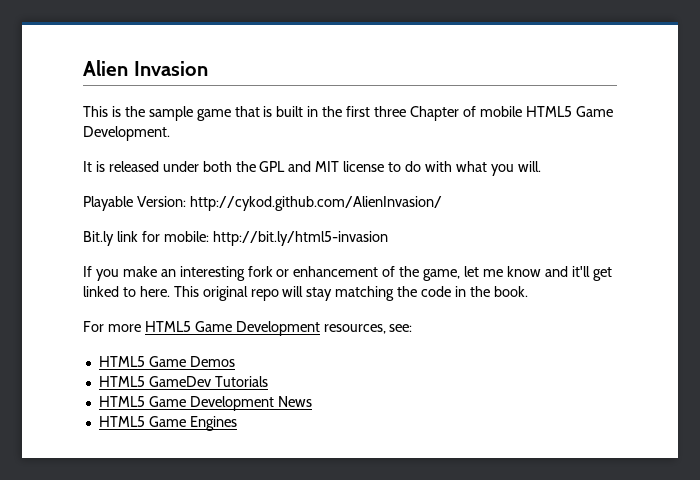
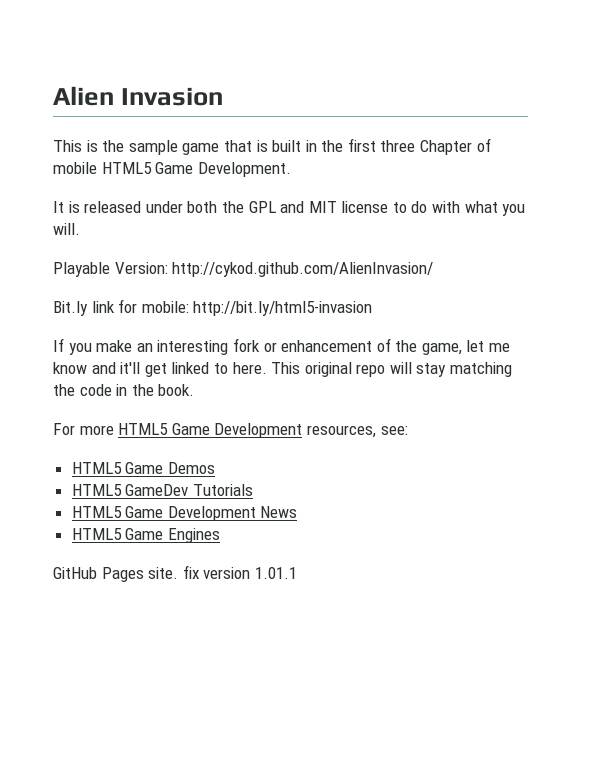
+ GitHub Pages site. fix version 1.01.1

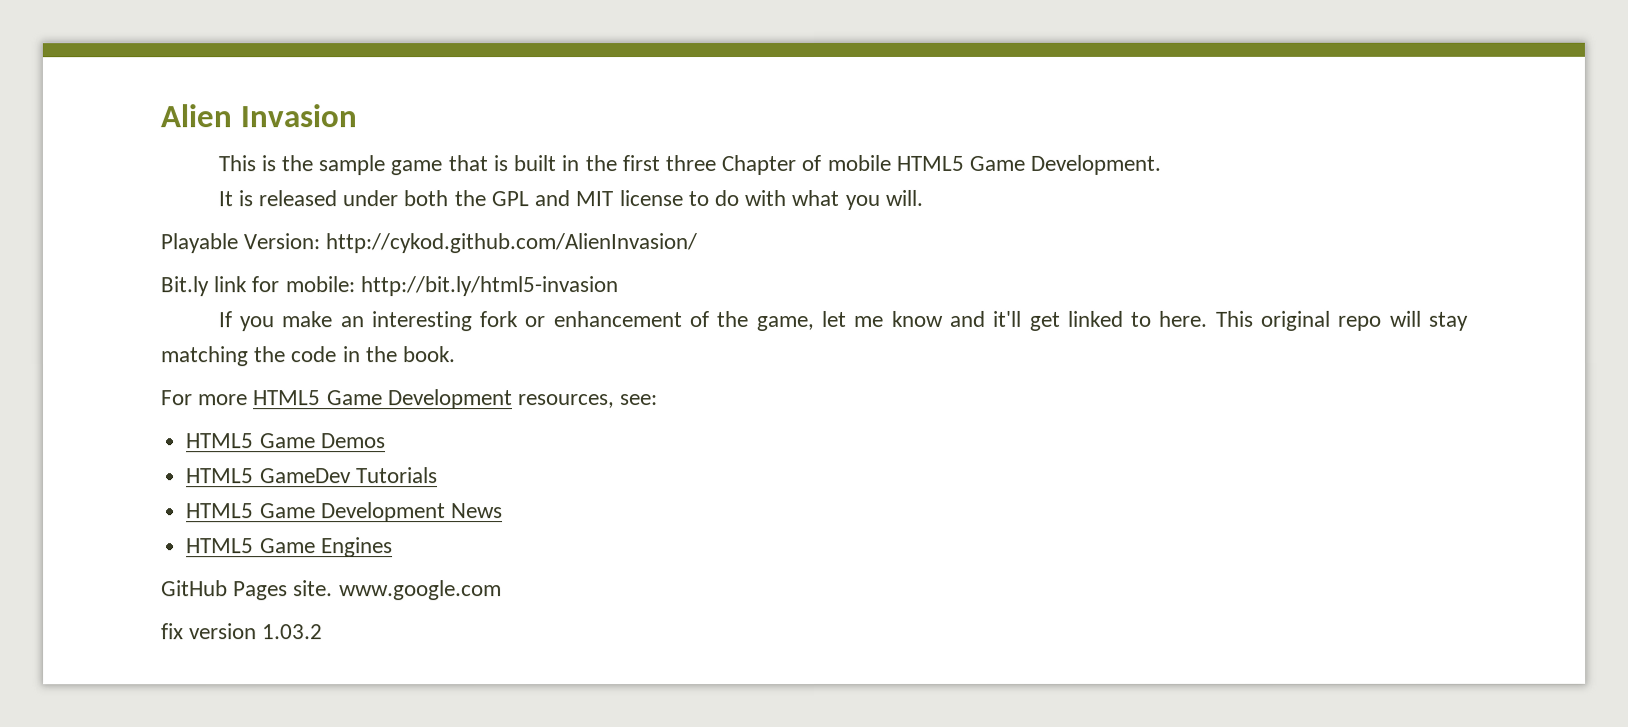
- GitHub Pages site. fix version 1.01.1
+ GitHub Pages site. www.google.com
+ fix version 1.03.2

